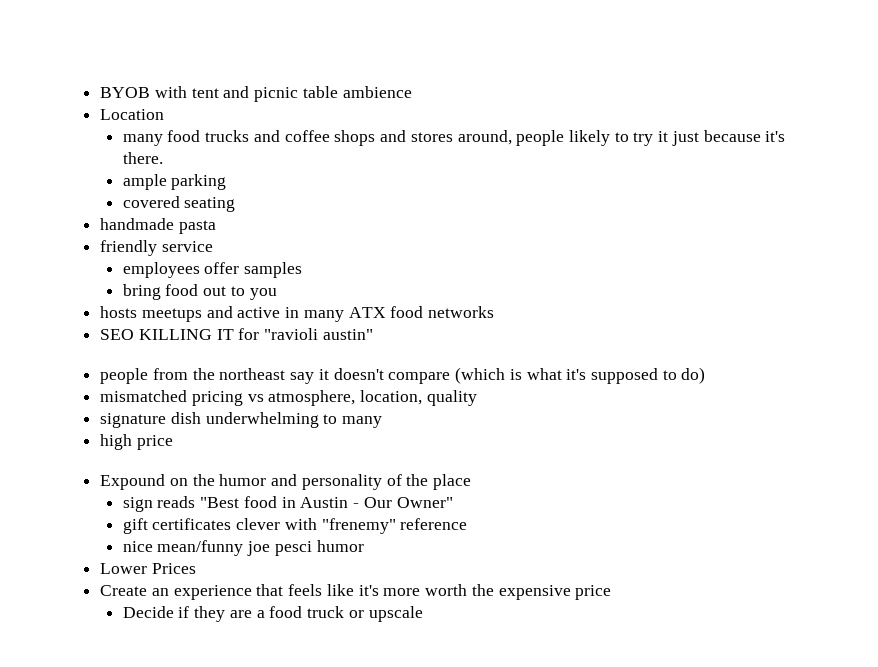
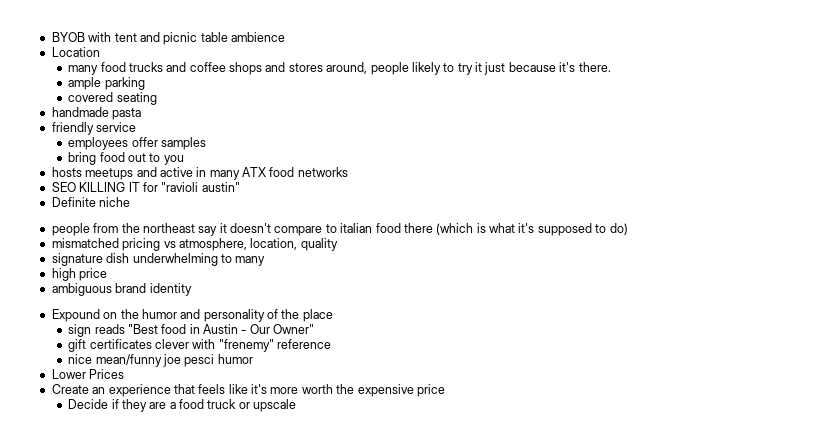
+ Definite niche
- people from the northeast say it doesn't compare (which is what it's supposed to do)
+ people from the northeast say it doesn't compare to italian food there (which is what it's supposed to do)
+ ambiguous brand identity

